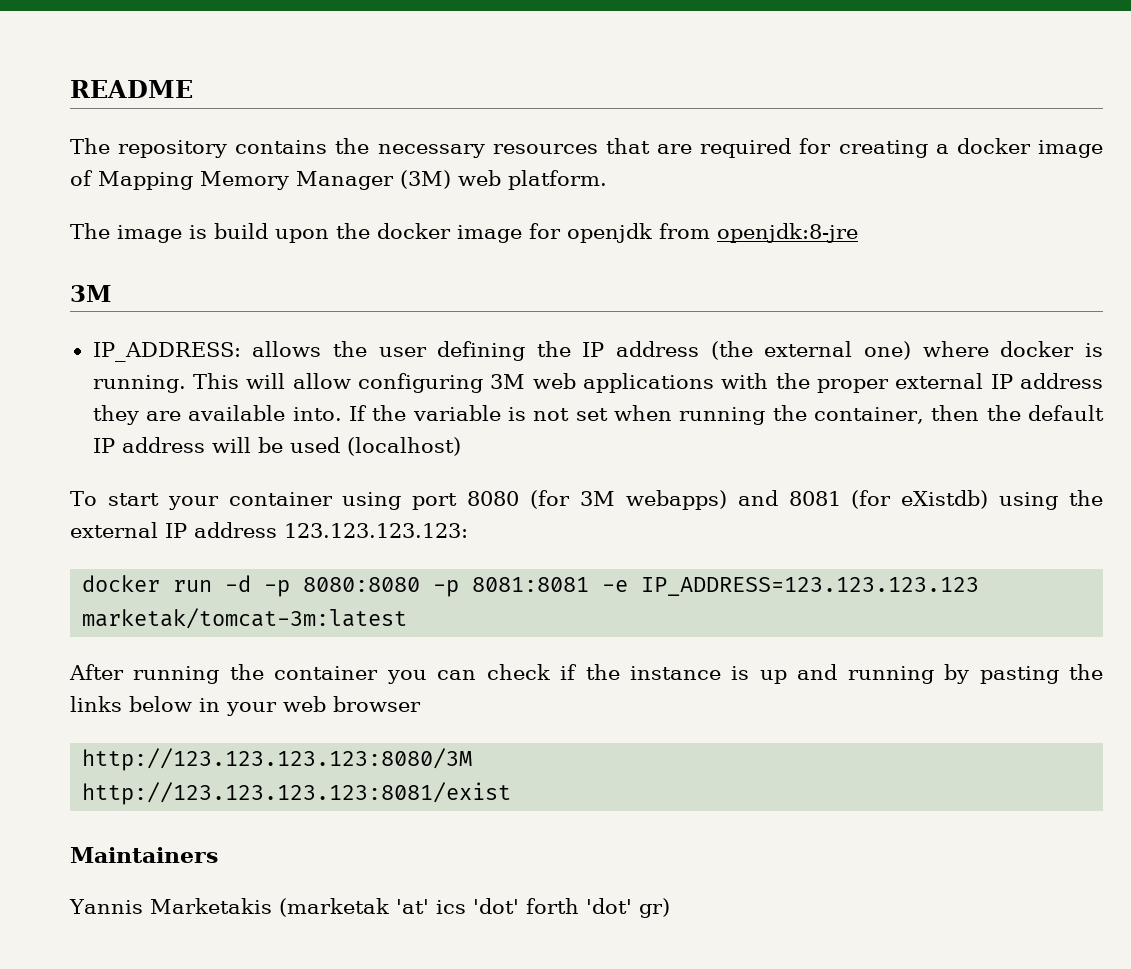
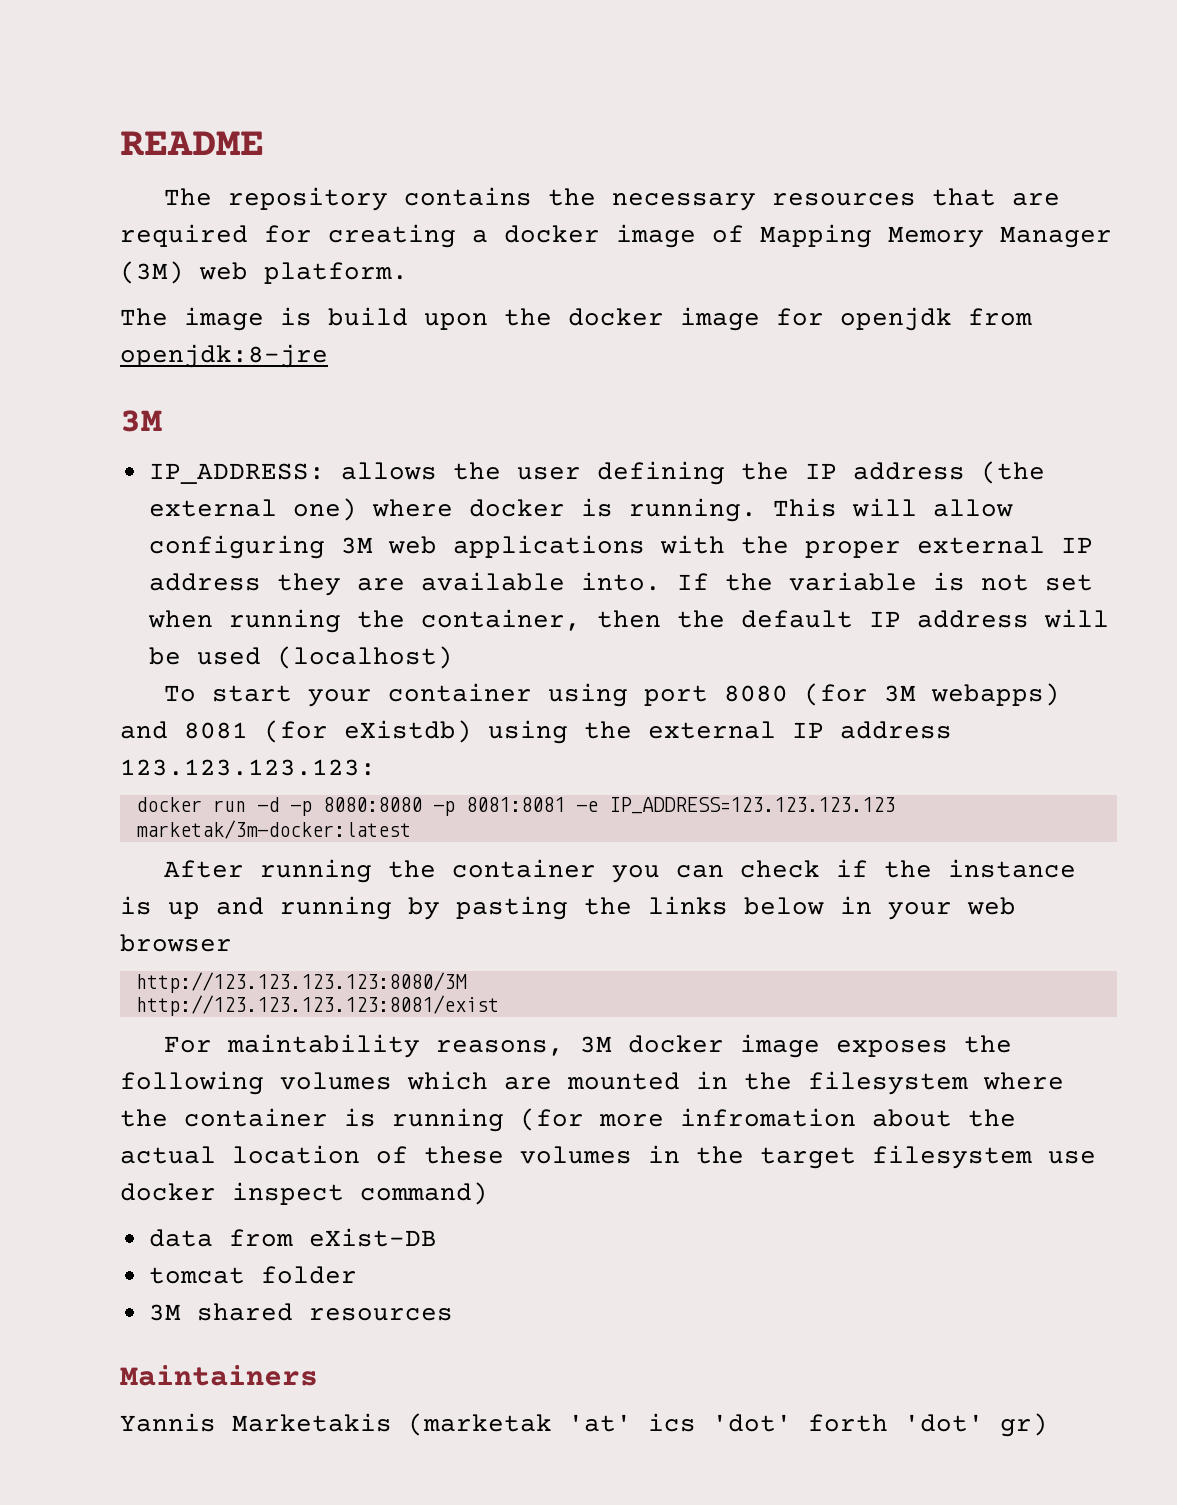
- docker run -d -p 8080:8080 -p 8081:8081 -e IP_ADDRESS=123.123.123.123 marketak/tomcat-3m:latest
+ docker run -d -p 8080:8080 -p 8081:8081 -e IP_ADDRESS=123.123.123.123 marketak/3m-docker:latest
+ For maintability reasons, 3M docker image exposes the following volumes which are mounted in the filesystem where the container is running (for more infromation about the actual location of these volumes in the target filesystem use docker inspect command)
+ data from eXist-DB
+ tomcat folder
+ 3M shared resources

